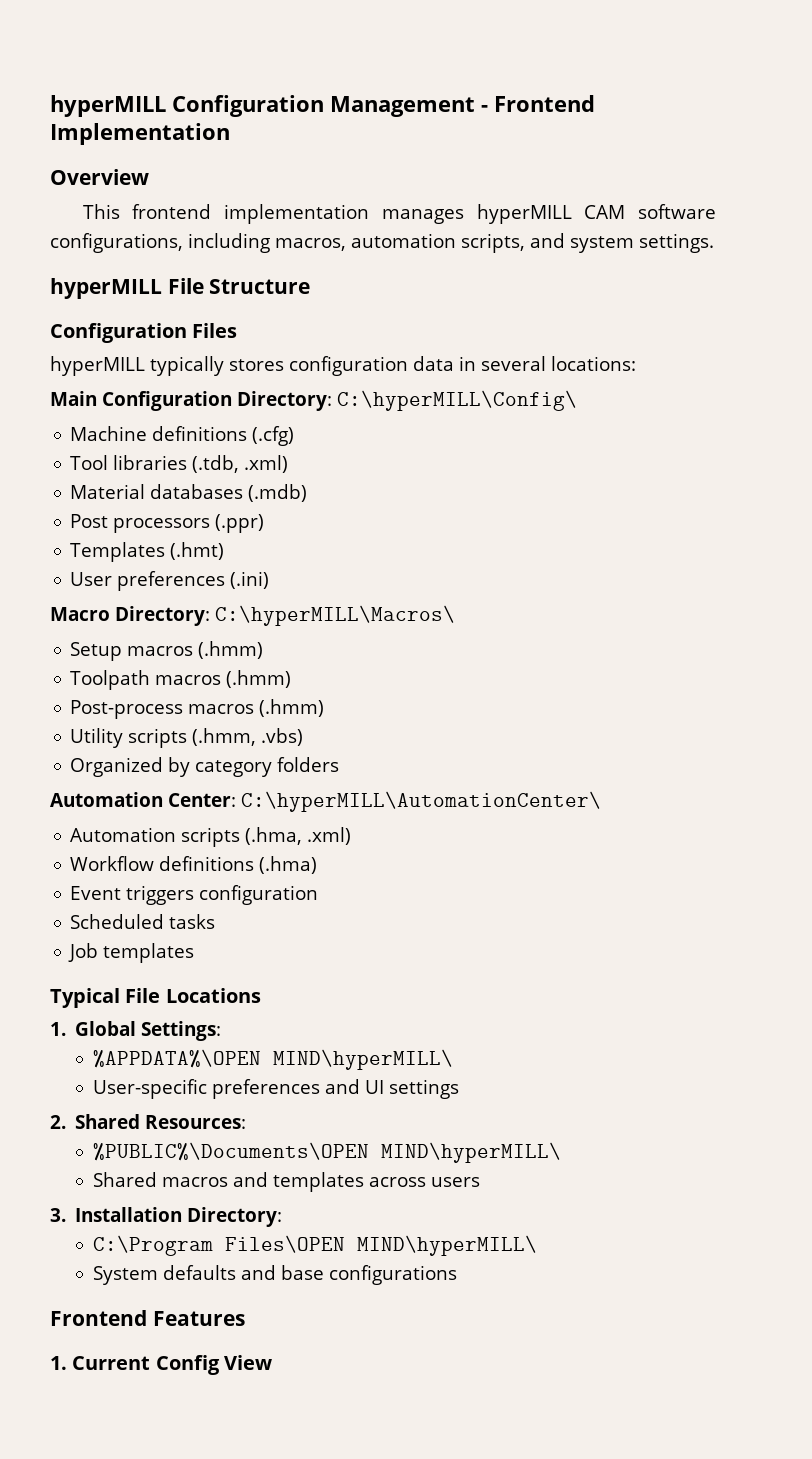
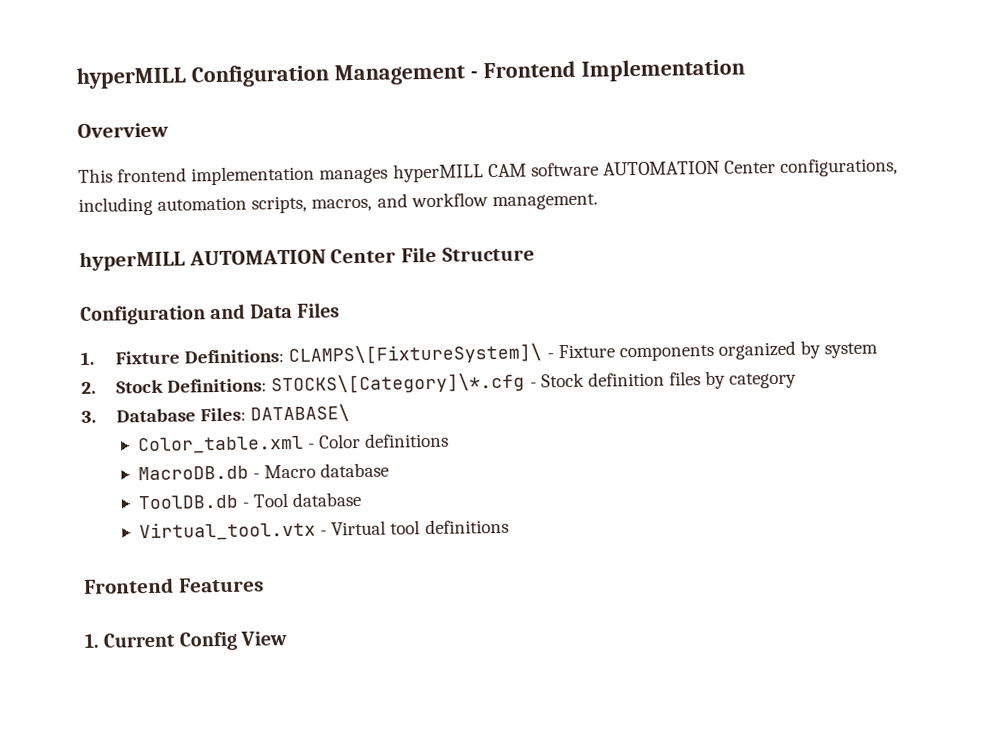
- This frontend implementation manages hyperMILL CAM software configurations, including macros, automation scripts, and system settings.
- hyperMILL File Structure
+ This frontend implementation manages hyperMILL CAM software AUTOMATION Center configurations, including automation scripts, macros, and workflow management.
+ hyperMILL AUTOMATION Center File Structure
- Configuration Files
+ Configuration and Data Files
- hyperMILL typically stores configuration data in several locations:
- Main Configuration Directory: C:\hyperMILL\Config\
- Machine definitions (.cfg)
- Tool libraries (.tdb, .xml)
- Material databases (.mdb)
- Post processors (.ppr)
- Templates (.hmt)
- User preferences (.ini)
- Macro Directory: C:\hyperMILL\Macros\
- Setup macros (.hmm)
- Toolpath macros (.hmm)
- Post-process macros (.hmm)
- Utility scripts (.hmm, .vbs)
- Organized by category folders
- Automation Center: C:\hyperMILL\AutomationCenter\
- Automation scripts (.hma, .xml)
- Workflow definitions (.hma)
- Event triggers configuration
- Scheduled tasks
- Job templates
- Typical File Locations
- 1. Global Settings:
- %APPDATA%\OPEN MIND\hyperMILL\
- User-specific preferences and UI settings
- 2. Shared Resources:
- %PUBLIC%\Documents\OPEN MIND\hyperMILL\
- Shared macros and templates across users
- 3. Installation Directory:
- C:\Program Files\OPEN MIND\hyperMILL\
- System defaults and base configurations
+ 1. Fixture Definitions: CLAMPS\[FixtureSystem]\ - Fixture components organized by system
+ 2. Stock Definitions: STOCKS\[Category]\*.cfg - Stock definition files by category
+ 3. Database Files: DATABASE\
+ Color_table.xml - Color definitions
+ MacroDB.db - Macro database
+ ToolDB.db - Tool database
+ Virtual_tool.vtx - Virtual tool definitions

